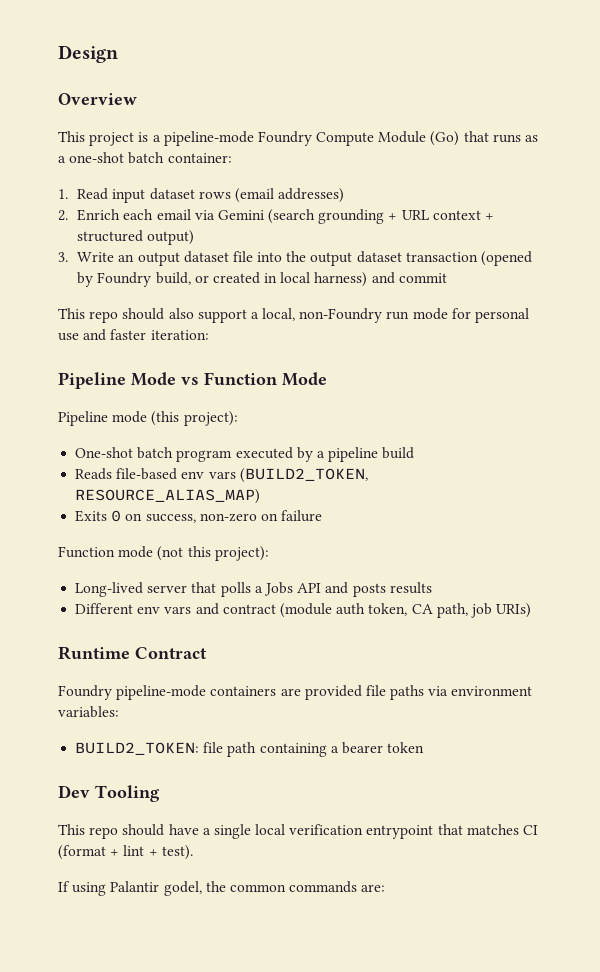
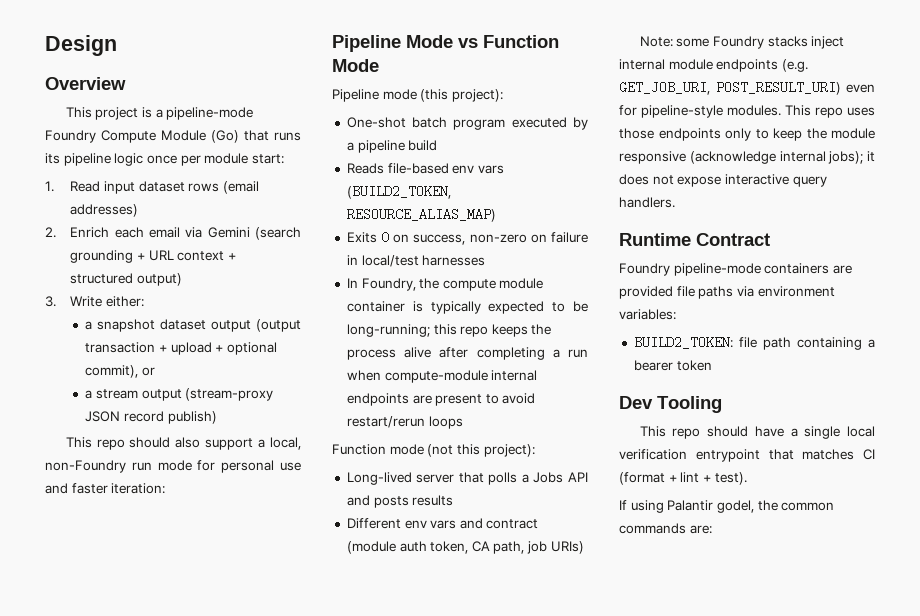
- This project is a pipeline-mode Foundry Compute Module (Go) that runs as a one-shot batch container:
+ This project is a pipeline-mode Foundry Compute Module (Go) that runs its pipeline logic once per module start:
- 3. Write an output dataset file into the output dataset transaction (opened by Foundry build, or created in local harness) and commit
+ 3. Write either:
+ a snapshot dataset output (output transaction + upload + optional commit), or
+ a stream output (stream-proxy JSON record publish)
- Exits 0 on success, non-zero on failure
+ Exits 0 on success, non-zero on failure in local/test harnesses
+ In Foundry, the compute module container is typically expected to be long-running; this repo keeps the process alive after completing a run when compute-module internal endpoints are present to avoid restart/rerun loops
+ Note: some Foundry stacks inject internal module endpoints (e.g. GET_JOB_URI, POST_RESULT_URI) even for pipeline-style modules. This repo uses those endpoints only to keep the module responsive (acknowledge internal jobs); it does not expose interactive query handlers.

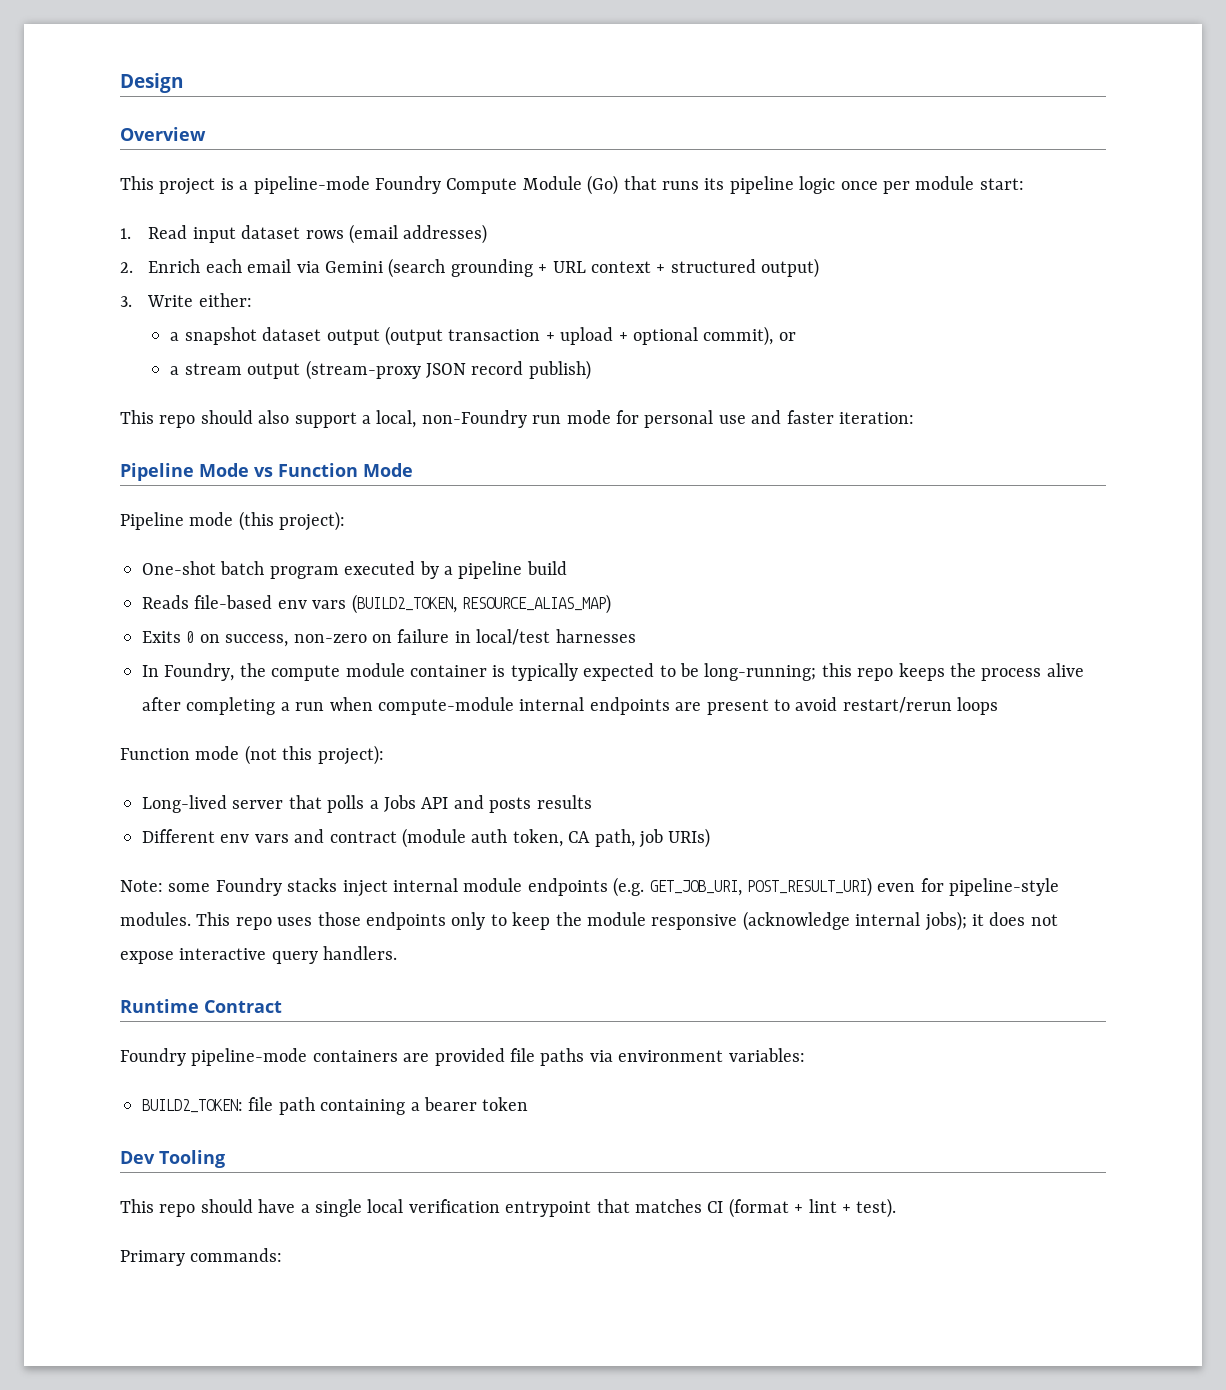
- If using Palantir godel, the common commands are:
+ Primary commands:

